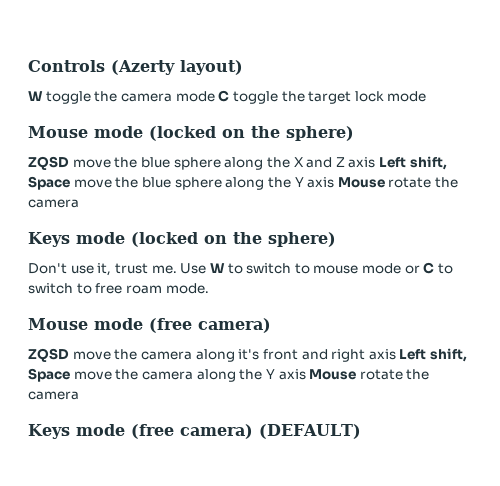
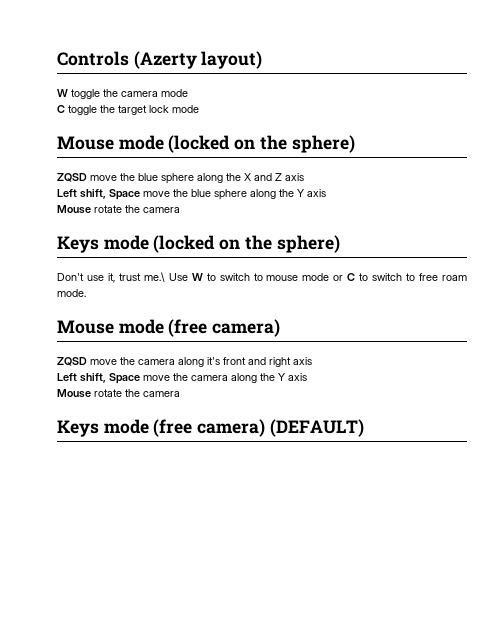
- W toggle the camera mode C toggle the target lock mode
+ W toggle the camera mode
+ C toggle the target lock mode
- ZQSD move the blue sphere along the X and Z axis Left shift, Space move the blue sphere along the Y axis Mouse rotate the camera
+ ZQSD move the blue sphere along the X and Z axis
+ Left shift, Space move the blue sphere along the Y axis
+ Mouse rotate the camera
- Don't use it, trust me. Use W to switch to mouse mode or C to switch to free roam mode.
+ Don't use it, trust me.\ Use W to switch to mouse mode or C to switch to free roam mode.
- ZQSD move the camera along it's front and right axis Left shift, Space move the camera along the Y axis Mouse rotate the camera
+ ZQSD move the camera along it's front and right axis
+ Left shift, Space move the camera along the Y axis
+ Mouse rotate the camera

